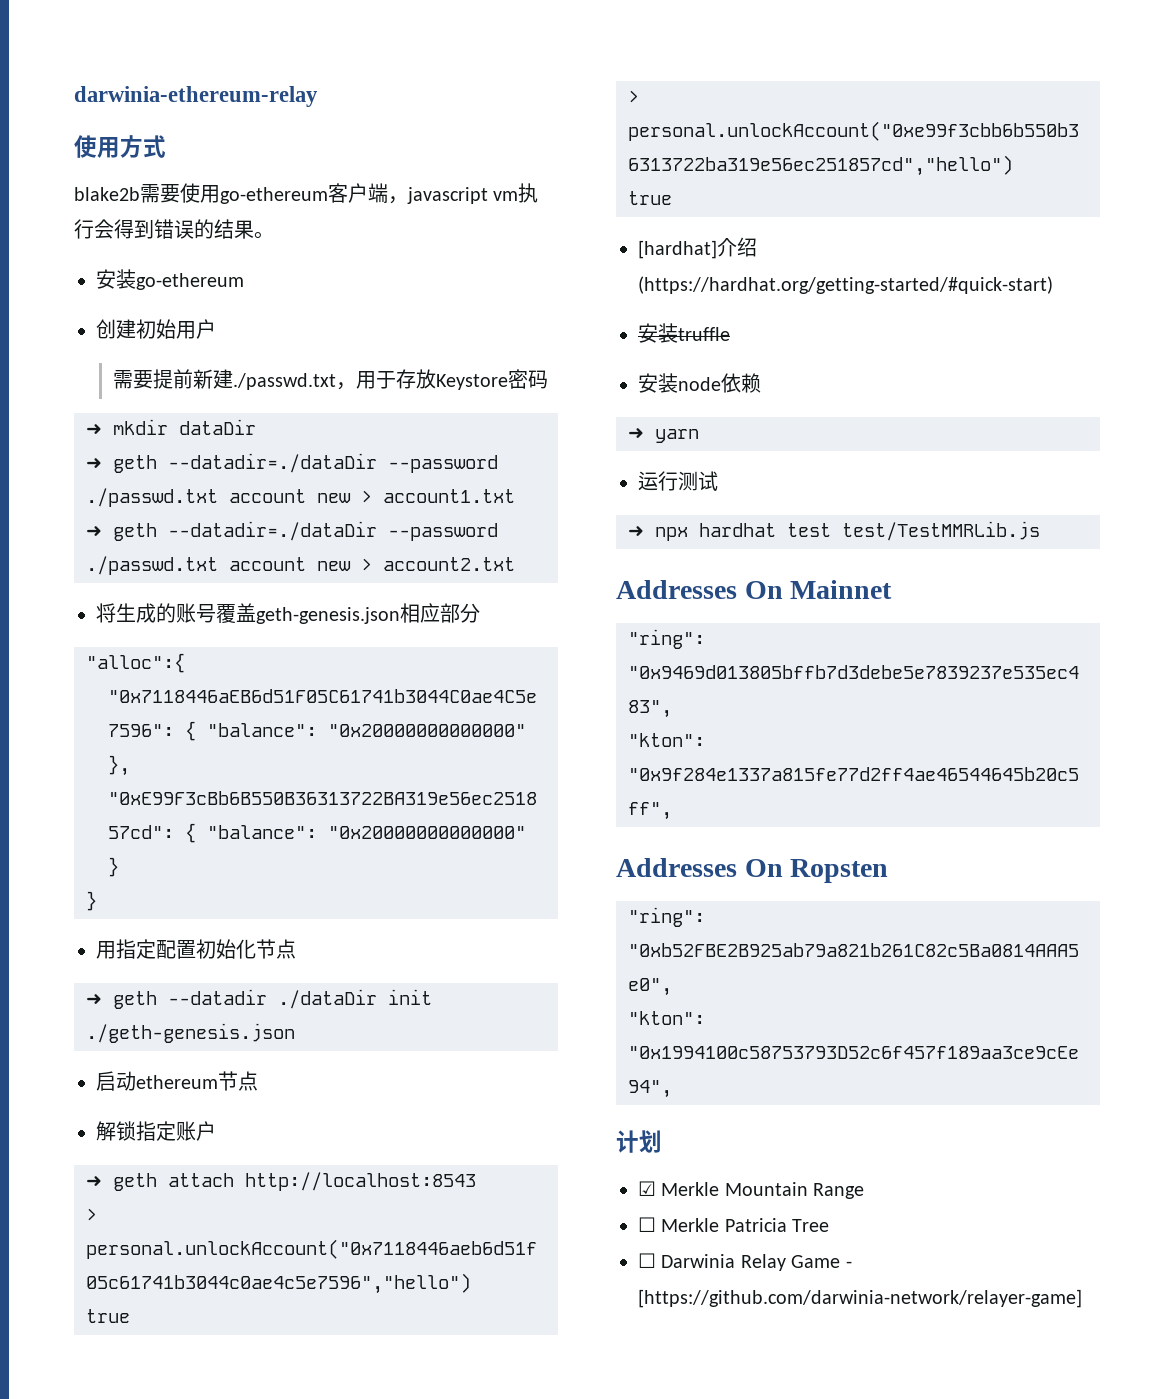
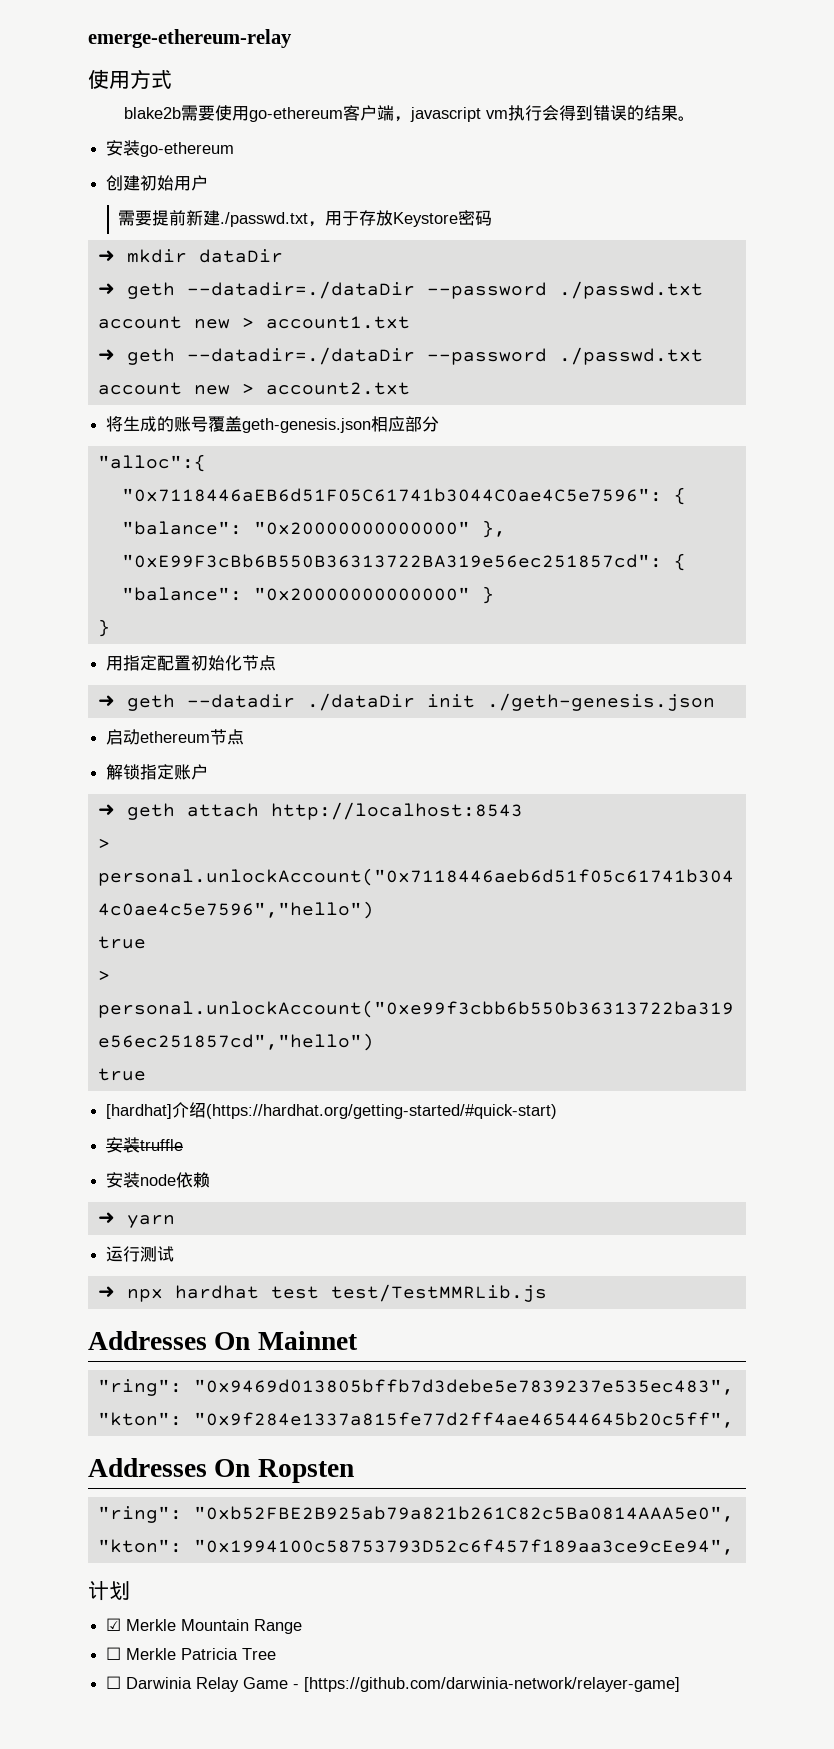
- darwinia-ethereum-relay
+ emerge-ethereum-relay

